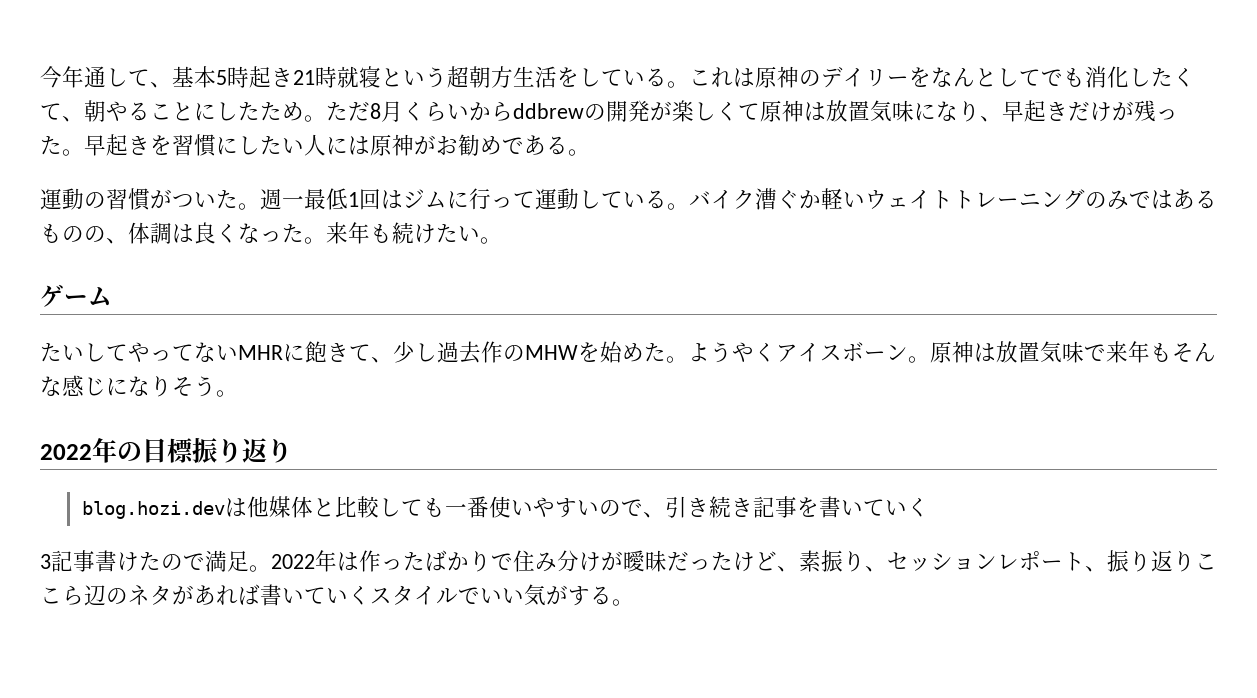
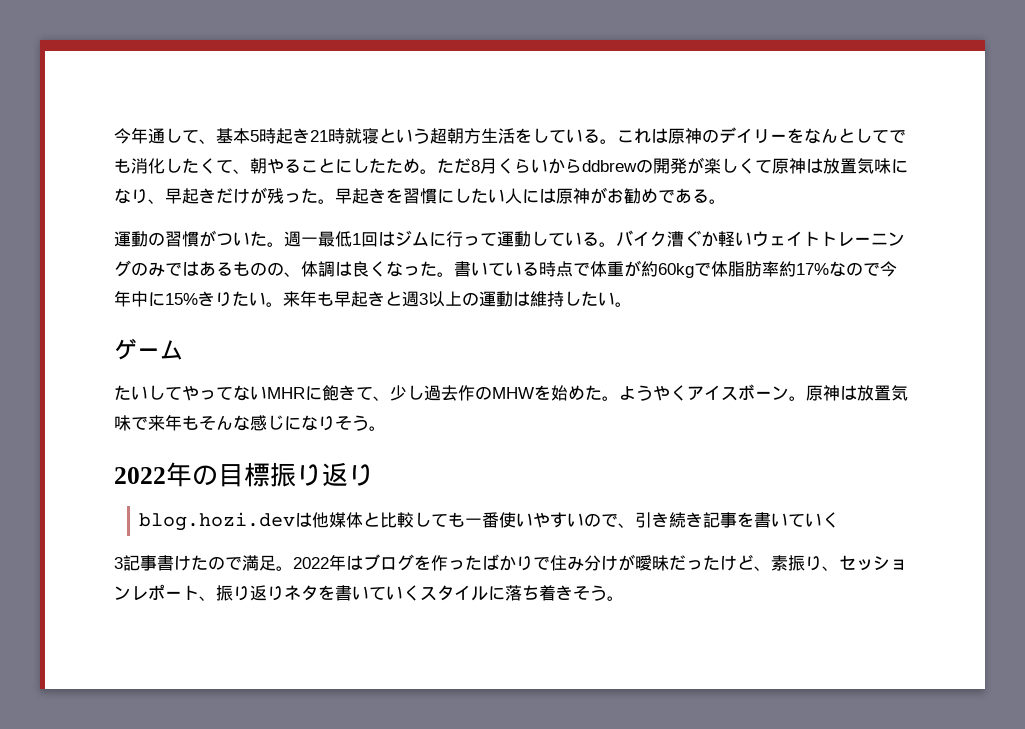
- 来年も続けたい。
+ 書いている時点で体重が約60kgで体脂肪率約17%なので今年中に15%きりたい。来年も早起きと週3以上の運動は維持したい。
- 2022年は作ったばかりで住み分けが曖昧だったけど、素振り、セッションレポート、振り返りここら辺のネタがあれば書いていくスタイルでいい気がする。
+ 2022年はブログを作ったばかりで住み分けが曖昧だったけど、素振り、セッションレポート、振り返りネタを書いていくスタイルに落ち着きそう。

